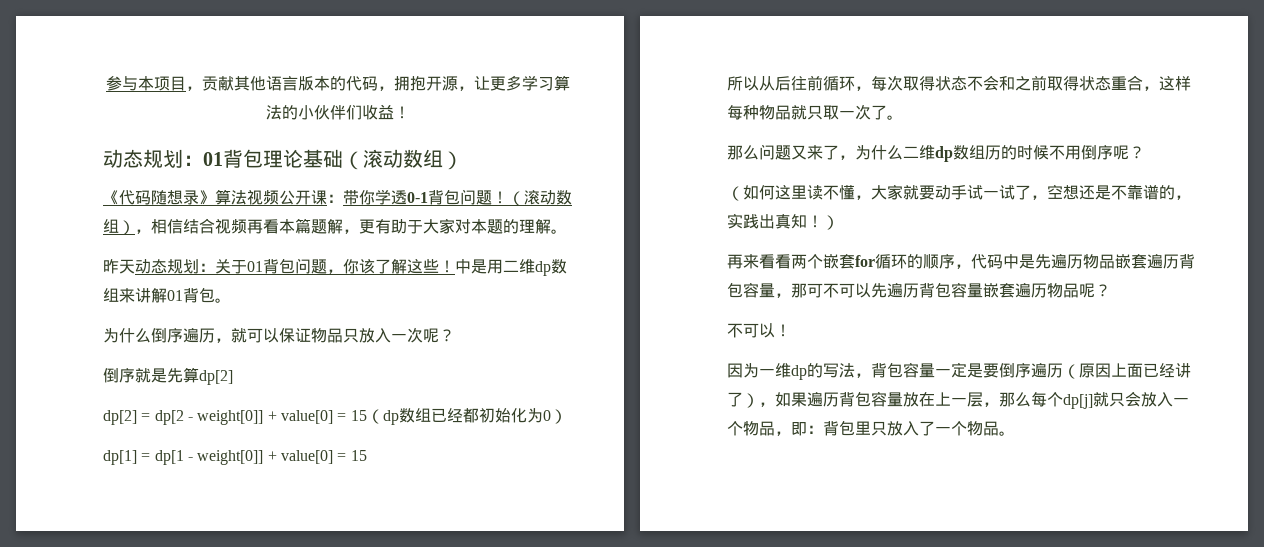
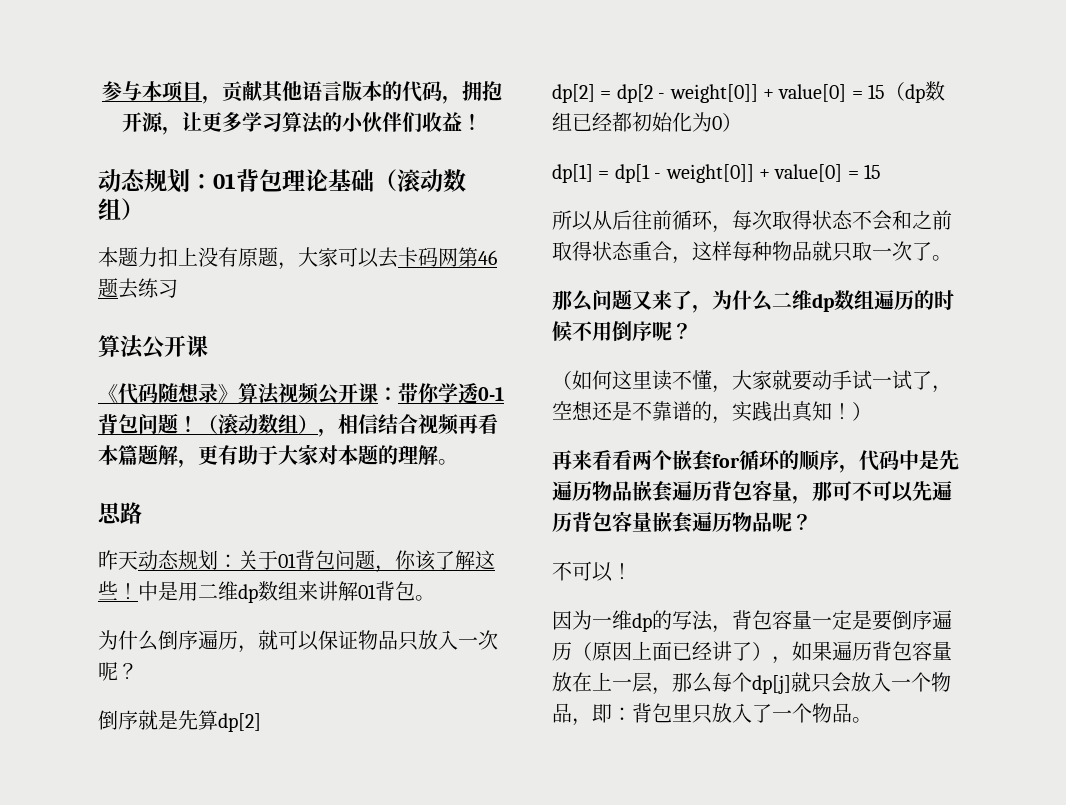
+ 本题力扣上没有原题，大家可以去卡码网第46题去练习
+ 算法公开课
+ 思路
- 那么问题又来了，为什么二维dp数组历的时候不用倒序呢？
+ 那么问题又来了，为什么二维dp数组遍历的时候不用倒序呢？

